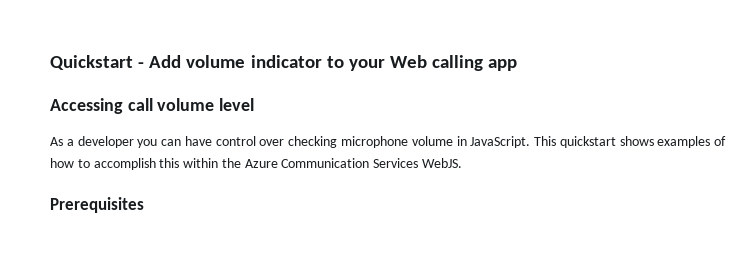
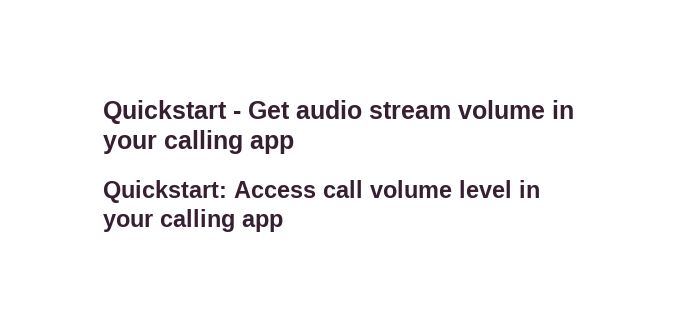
- Quickstart - Add volume indicator to your Web calling app
+ Quickstart - Get audio stream volume in your calling app
- Accessing call volume level
- As a developer you can have control over checking microphone volume in JavaScript. This quickstart shows examples of how to accomplish this within the Azure Communication Services WebJS.
- Prerequisites
+ Quickstart: Access call volume level in your calling app

